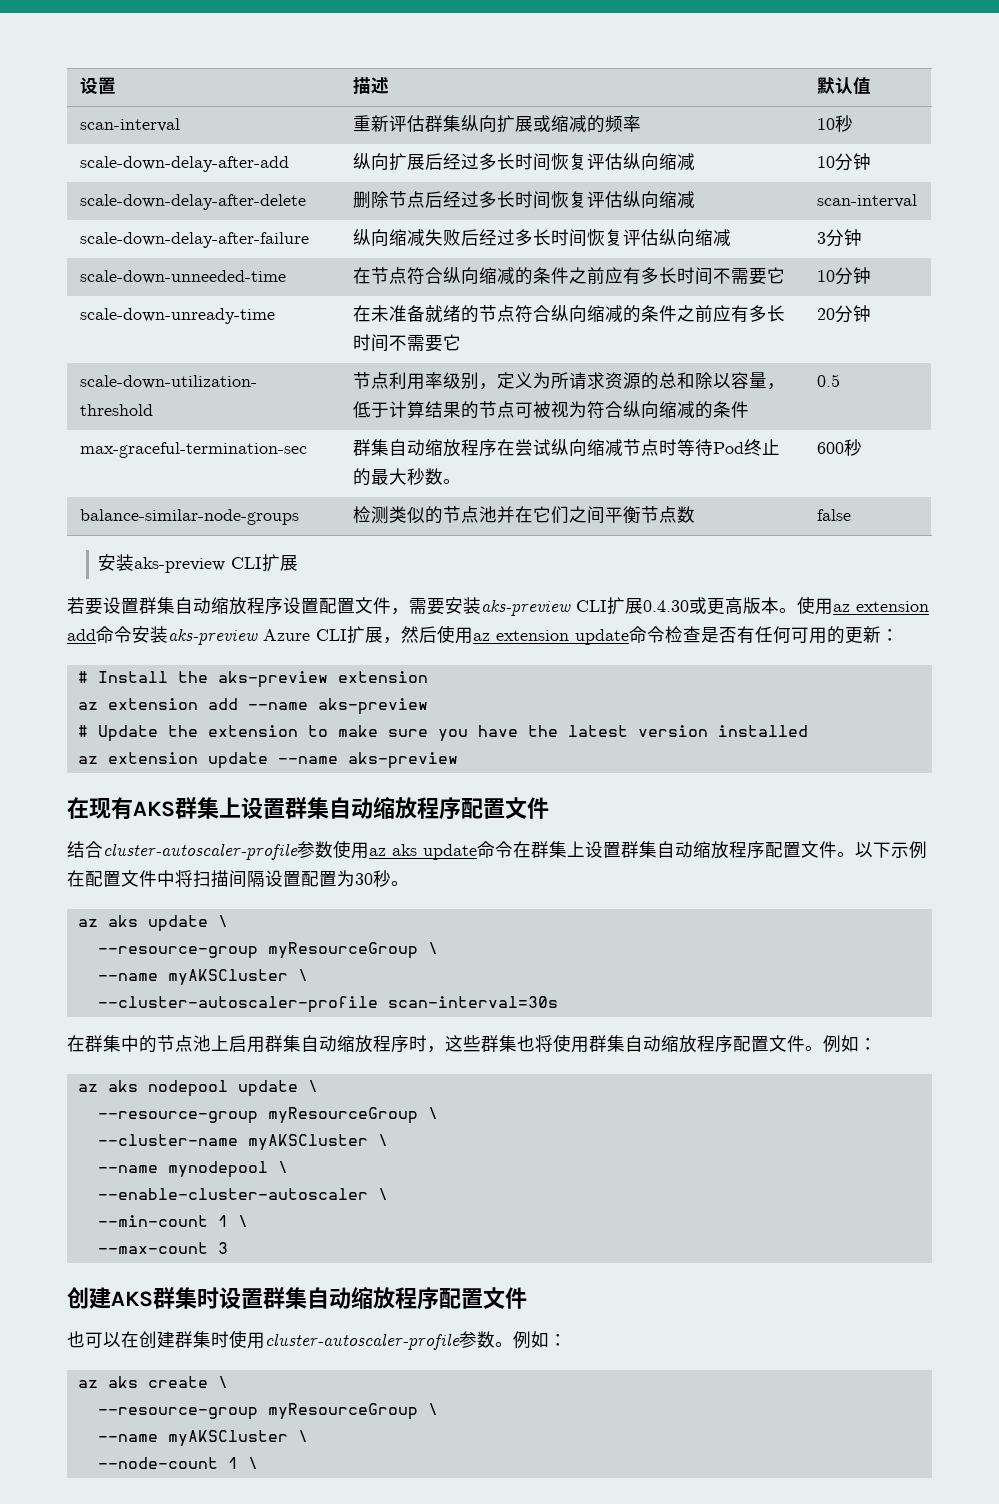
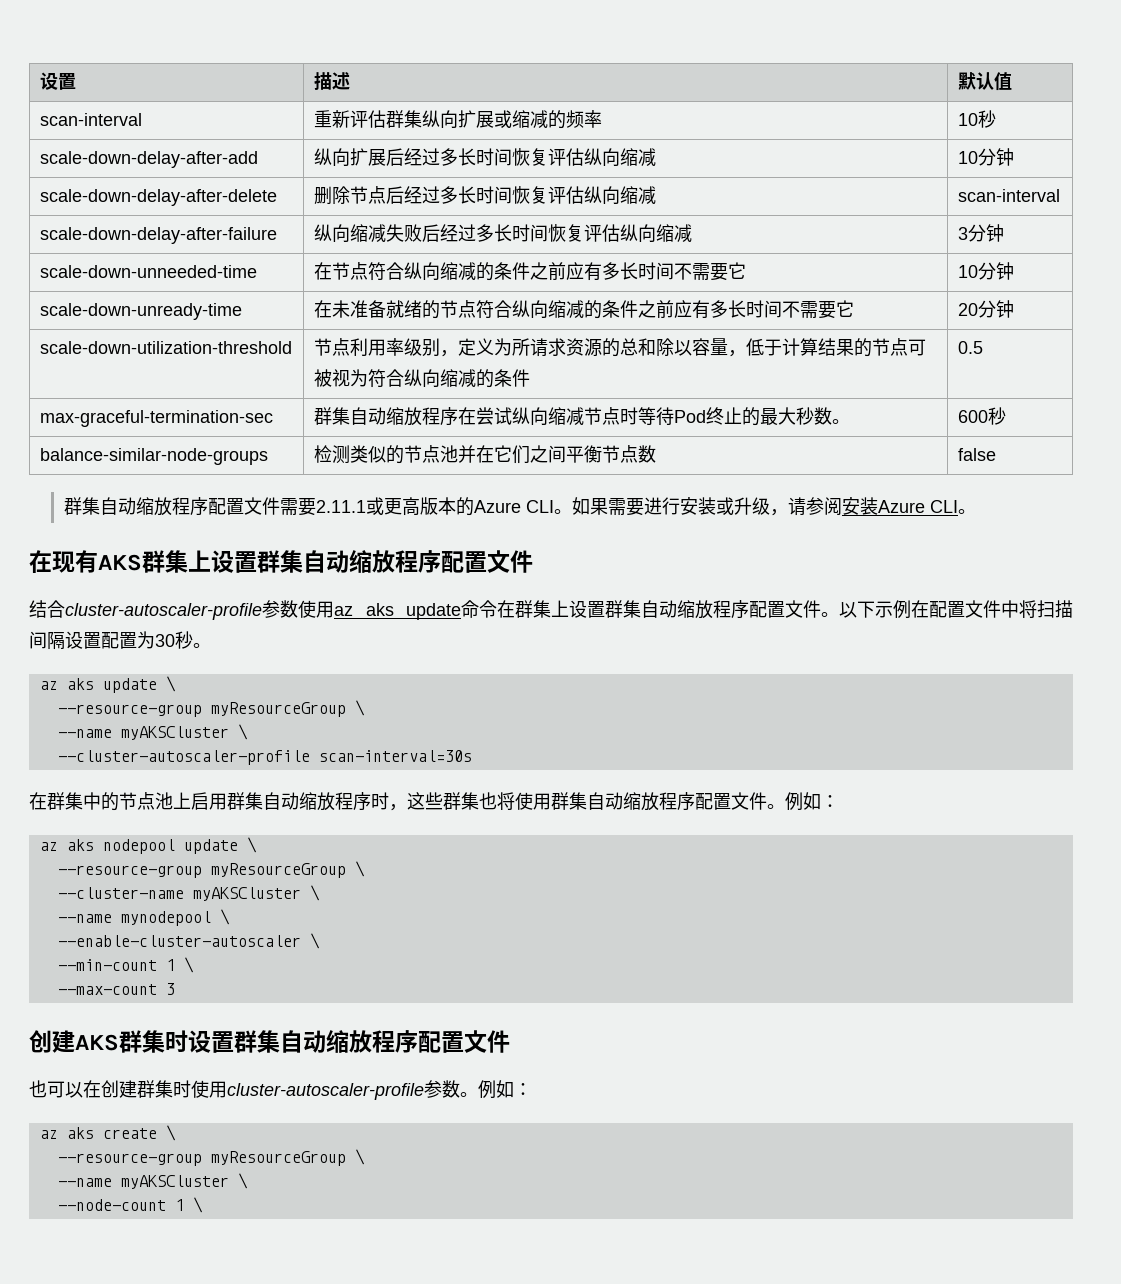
  balance-similar-node-groups | 检测类似的节点池并在它们之间平衡节点数 | false
- 安装aks-preview CLI扩展
- 若要设置群集自动缩放程序设置配置文件，需要安装aks-preview CLI扩展0.4.30或更高版本。使用az extension add命令安装aks-preview Azure CLI扩展，然后使用az extension update命令检查是否有任何可用的更新：
- # Install the aks-preview extension
- az extension add --name aks-preview
- # Update the extension to make sure you have the latest version installed
- az extension update --name aks-preview
+ 群集自动缩放程序配置文件需要2.11.1或更高版本的Azure CLI。如果需要进行安装或升级，请参阅安装Azure CLI。

